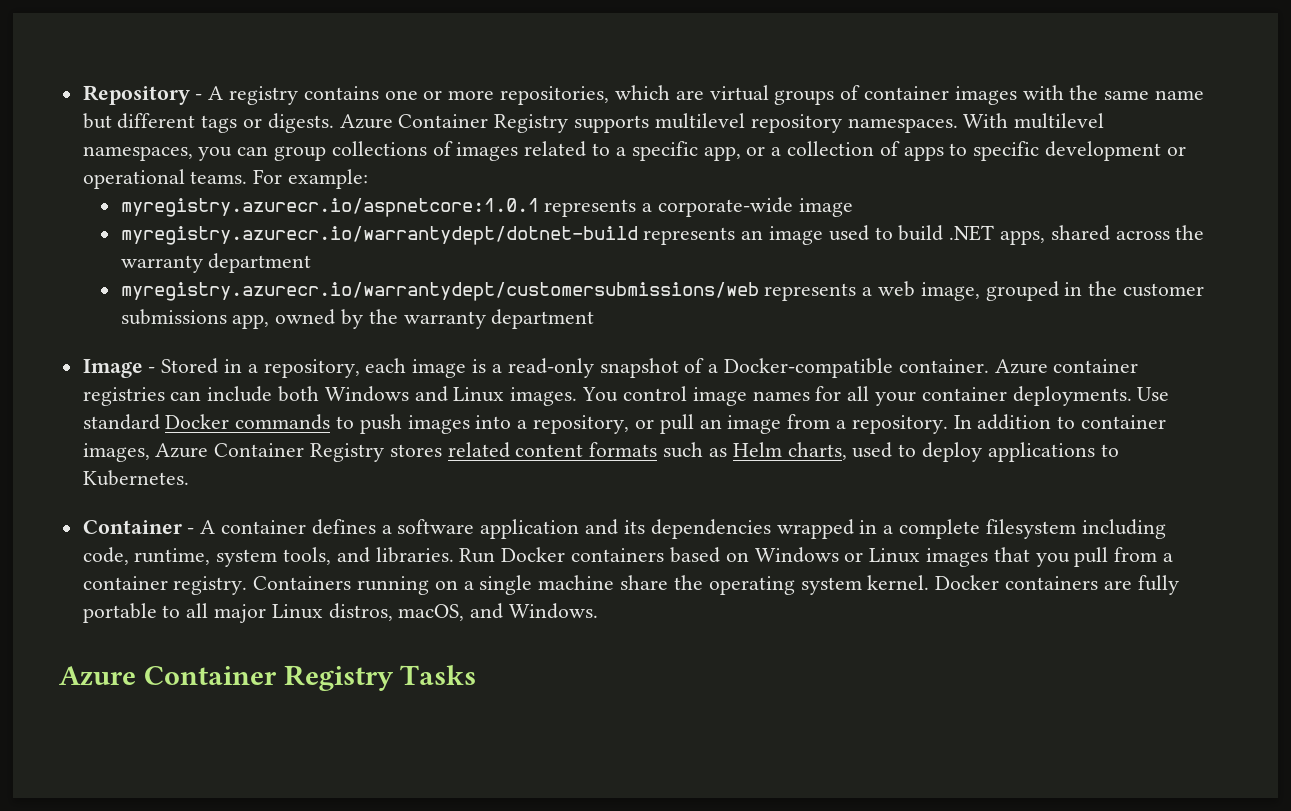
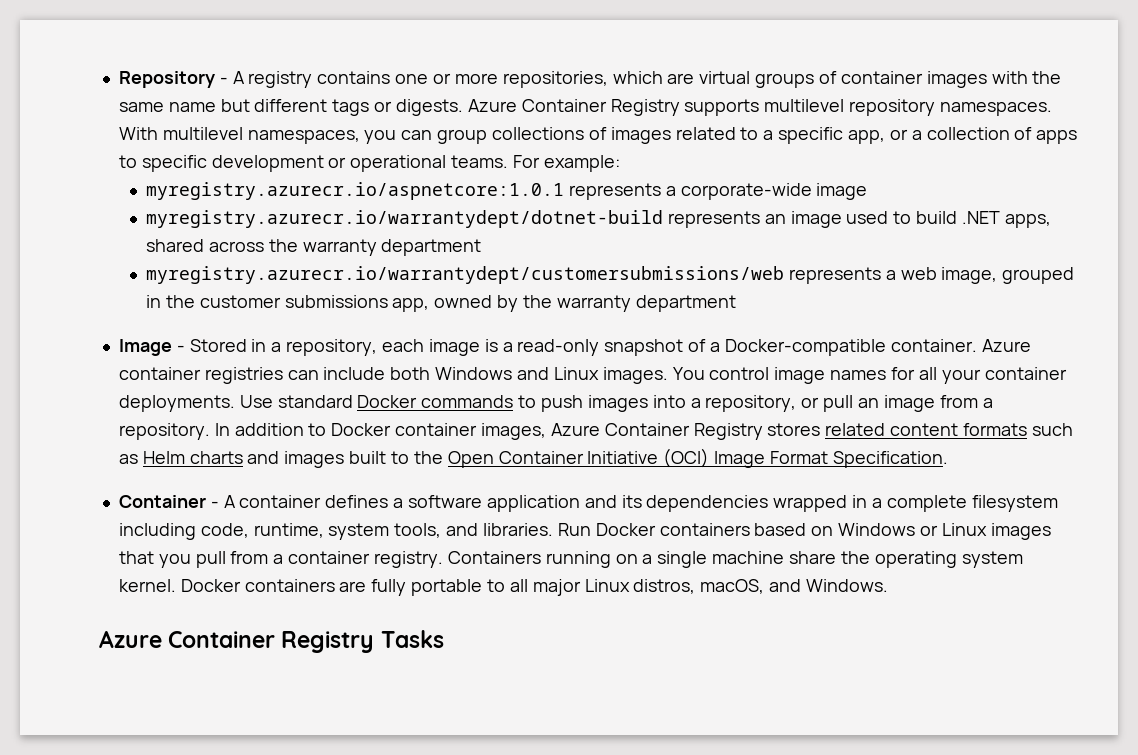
- In addition to container images, Azure Container Registry stores related content formats such as Helm charts, used to deploy applications to Kubernetes.
+ In addition to Docker container images, Azure Container Registry stores related content formats such as Helm charts and images built to the Open Container Initiative (OCI) Image Format Specification.

